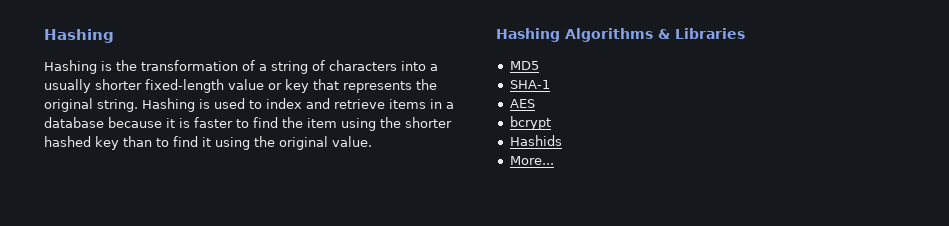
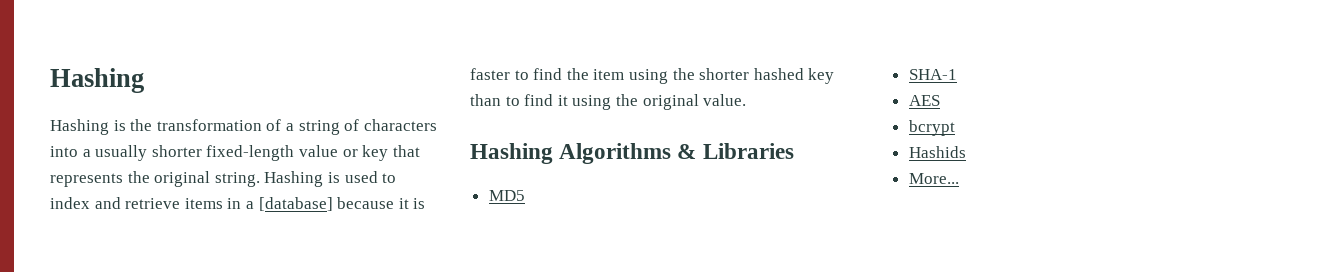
- Hashing is used to index and retrieve items in a database because it is faster to find the item using the shorter hashed key than to find it using the original value.
+ Hashing is used to index and retrieve items in a [database] because it is faster to find the item using the shorter hashed key than to find it using the original value.

